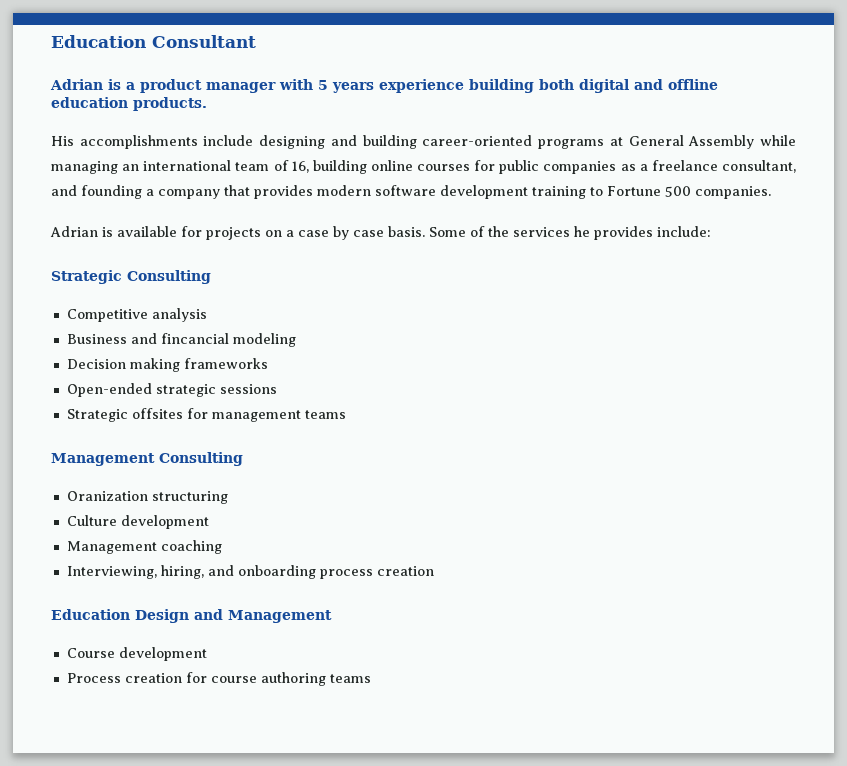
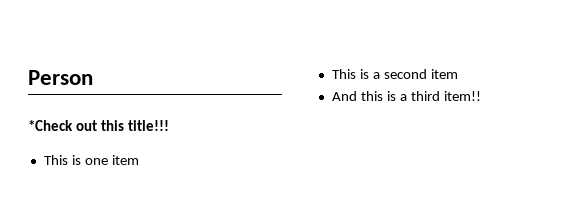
- Education Consultant
- Adrian is a product manager with 5 years experience building both digital and offline education products.
- His accomplishments include designing and building career-oriented programs at General Assembly while managing an international team of 16, building online courses for public companies as a freelance consultant, and founding a company that provides modern software development training to Fortune 500 companies.
- Adrian is available for projects on a case by case basis. Some of the services he provides include:
- Strategic Consulting
- Competitive analysis
- Business and fincancial modeling
- Decision making frameworks
- Open-ended strategic sessions
- Strategic offsites for management teams
- Management Consulting
- Oranization structuring
- Culture development
- Management coaching
- Interviewing, hiring, and onboarding process creation
- Education Design and Management
- Course development
- Process creation for course authoring teams
+ Person
+ *Check out this title!!!
+ This is one item
+ This is a second item
+ And this is a third item!!

